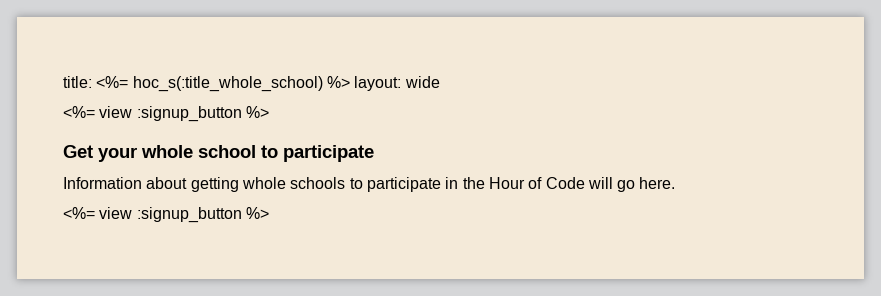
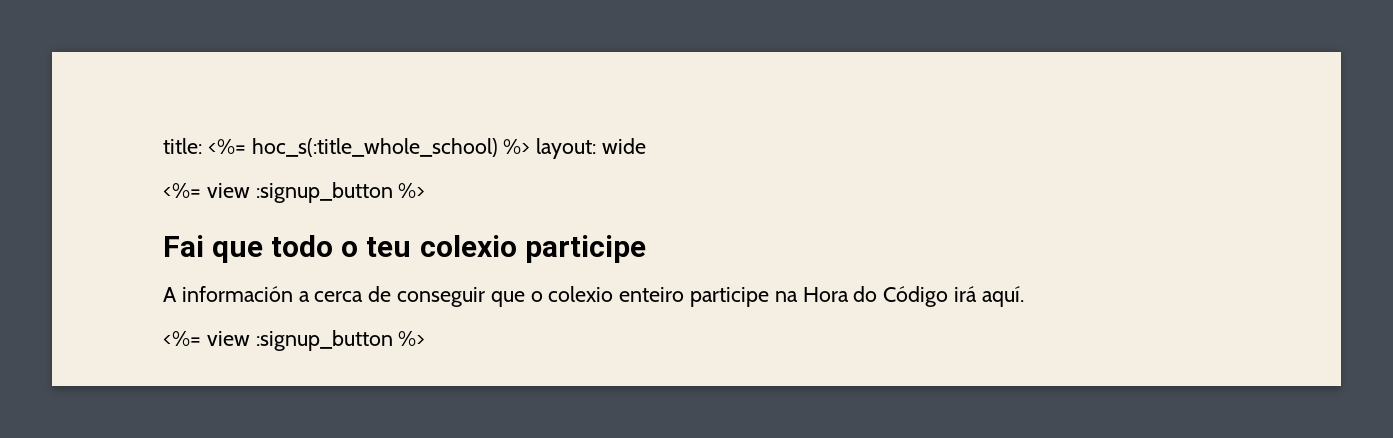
- Get your whole school to participate
- Information about getting whole schools to participate in the Hour of Code will go here.
+ Fai que todo o teu colexio participe
+ A información a cerca de conseguir que o colexio enteiro participe na Hora do Código irá aquí.

